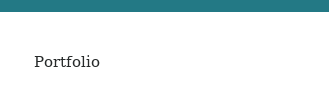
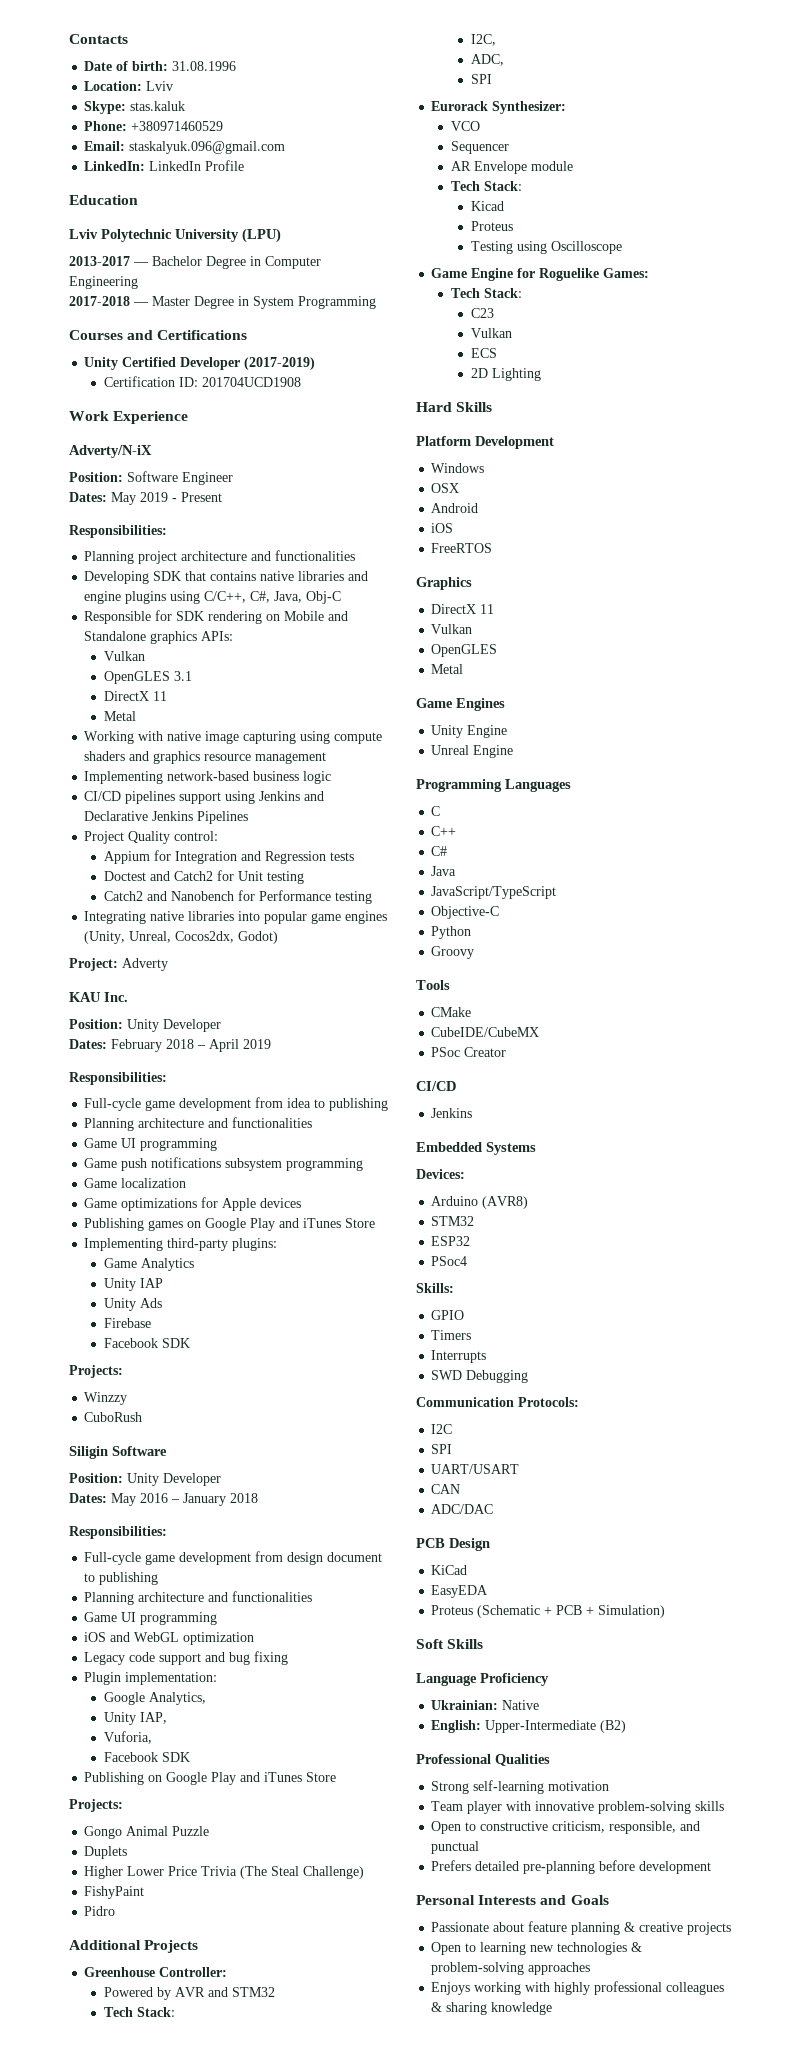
- Portfolio
+ Contacts
+ Date of birth: 31.08.1996
+ Location: Lviv
+ Skype: stas.kaluk
+ Phone: +380971460529
+ Email: staskalyuk.096@gmail.com
+ LinkedIn: LinkedIn Profile
+ Education
+ Lviv Polytechnic University (LPU)
+ 2013-2017 — Bachelor Degree in Computer Engineering
+ 2017-2018 — Master Degree in System Programming
+ Courses and Certifications
+ Unity Certified Developer (2017-2019)
+ Certification ID: 201704UCD1908
+ Work Experience
+ Adverty/N-iX
+ Position: Software Engineer
+ Dates: May 2019 - Present
+ Responsibilities:
+ Planning project architecture and functionalities
+ Developing SDK that contains native libraries and engine plugins using C/C++, C#, Java, Obj-C
+ Responsible for SDK rendering on Mobile and Standalone graphics APIs:
+ Vulkan
+ OpenGLES 3.1
+ DirectX 11
+ Metal
+ Working with native image capturing using compute shaders and graphics resource management
+ Implementing network-based business logic
+ CI/CD pipelines support using Jenkins and Declarative Jenkins Pipelines
+ Project Quality control:
+ Appium for Integration and Regression tests
+ Doctest and Catch2 for Unit testing
+ Catch2 and Nanobench for Performance testing
+ Integrating native libraries into popular game engines (Unity, Unreal, Cocos2dx, Godot)
+ Project: Adverty
+ KAU Inc.
+ Position: Unity Developer
+ Dates: February 2018 – April 2019
+ Responsibilities:
+ Full-cycle game development from idea to publishing
+ Planning architecture and functionalities
+ Game UI programming
+ Game push notifications subsystem programming
+ Game localization
+ Game optimizations for Apple devices
+ Publishing games on Google Play and iTunes Store
+ Implementing third-party plugins:
+ Game Analytics
+ Unity IAP
+ Unity Ads
+ Firebase
+ Facebook SDK
+ Projects:
+ Winzzy
+ CuboRush
+ Siligin Software
+ Position: Unity Developer
+ Dates: May 2016 – January 2018
+ Responsibilities:
+ Full-cycle game development from design document to publishing
+ Planning architecture and functionalities
+ Game UI programming
+ iOS and WebGL optimization
+ Legacy code support and bug fixing
+ Plugin implementation:
+ Google Analytics,
+ Unity IAP,
+ Vuforia,
+ Facebook SDK
+ Publishing on Google Play and iTunes Store
+ Projects:
+ Gongo Animal Puzzle
+ Duplets
+ Higher Lower Price Trivia (The Steal Challenge)
+ FishyPaint
+ Pidro
+ Additional Projects
+ Greenhouse Controller:
+ Powered by AVR and STM32
+ Tech Stack:
+ I2C,
+ ADC,
+ SPI
+ Eurorack Synthesizer:
+ VCO
+ Sequencer
+ AR Envelope module
+ Tech Stack:
+ Kicad
+ Proteus
+ Testing using Oscilloscope
+ Game Engine for Roguelike Games:
+ Tech Stack:
+ C23
+ Vulkan
+ ECS
+ 2D Lighting
+ Hard Skills
+ Platform Development
+ Windows
+ OSX
+ Android
+ iOS
+ FreeRTOS
+ Graphics
+ DirectX 11
+ Vulkan
+ OpenGLES
+ Metal
+ Game Engines
+ Unity Engine
+ Unreal Engine
+ Programming Languages
+ C
+ C++
+ C#
+ Java
+ JavaScript/TypeScript
+ Objective-C
+ Python
+ Groovy
+ Tools
+ CMake
+ CubeIDE/CubeMX
+ PSoc Creator
+ CI/CD
+ Jenkins
+ Embedded Systems
+ Devices:
+ Arduino (AVR8)
+ STM32
+ ESP32
+ PSoc4
+ Skills:
+ GPIO
+ Timers
+ Interrupts
+ SWD Debugging
+ Communication Protocols:
+ I2C
+ SPI
+ UART/USART
+ CAN
+ ADC/DAC
+ PCB Design
+ KiCad
+ EasyEDA
+ Proteus (Schematic + PCB + Simulation)
+ Soft Skills
+ Language Proficiency
+ Ukrainian: Native
+ English: Upper-Intermediate (B2)
+ Professional Qualities
+ Strong self-learning motivation
+ Team player with innovative problem-solving skills
+ Open to constructive criticism, responsible, and punctual
+ Prefers detailed pre-planning before development
+ Personal Interests and Goals
+ Passionate about feature planning & creative projects
+ Open to learning new technologies & problem-solving approaches
+ Enjoys working with highly professional colleagues & sharing knowledge

